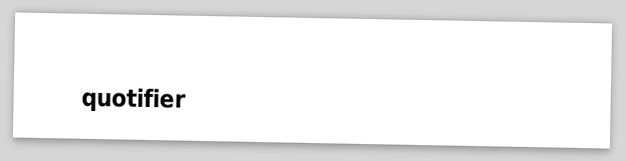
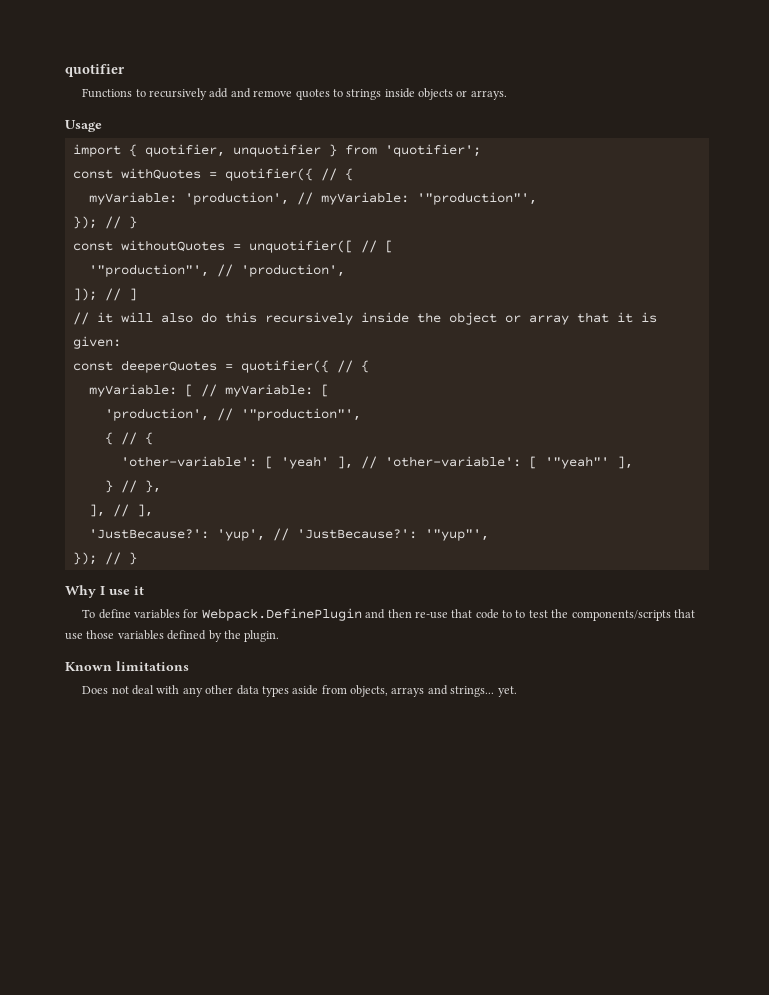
+ Functions to recursively add and remove quotes to strings inside objects or arrays.
+ Usage
+ import { quotifier, unquotifier } from 'quotifier';
+ const withQuotes = quotifier({ // {
+ myVariable: 'production', // myVariable: '"production"',
+ }); // }
+ const withoutQuotes = unquotifier([ // [
+ '"production"', // 'production',
+ ]); // ]
+ // it will also do this recursively inside the object or array that it is given:
+ const deeperQuotes = quotifier({ // {
+ myVariable: [ // myVariable: [
+ 'production', // '"production"',
+ { // {
+ 'other-variable': [ 'yeah' ], // 'other-variable': [ '"yeah"' ],
+ } // },
+ ], // ],
+ 'JustBecause?': 'yup', // 'JustBecause?': '"yup"',
+ }); // }
+ Why I use it
+ To define variables for Webpack.DefinePlugin and then re-use that code to to test the components/scripts that use those variables defined by the plugin.
+ Known limitations
+ Does not deal with any other data types aside from objects, arrays and strings... yet.

